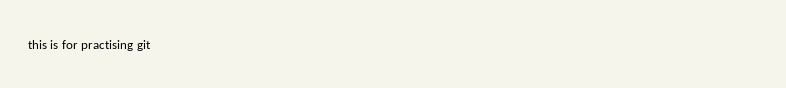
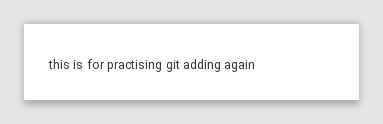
- this is for practising git
+ this is for practising git adding again

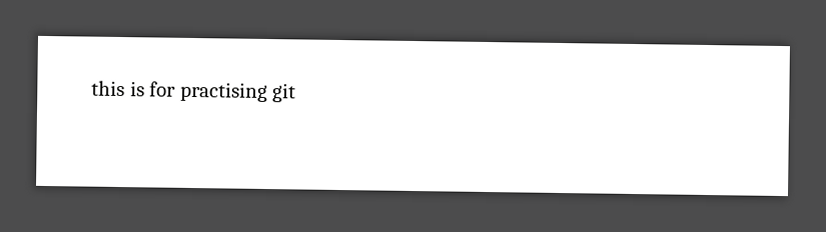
- this is for practising git adding again
+ this is for practising git

